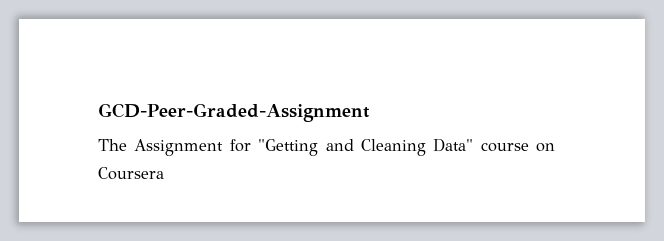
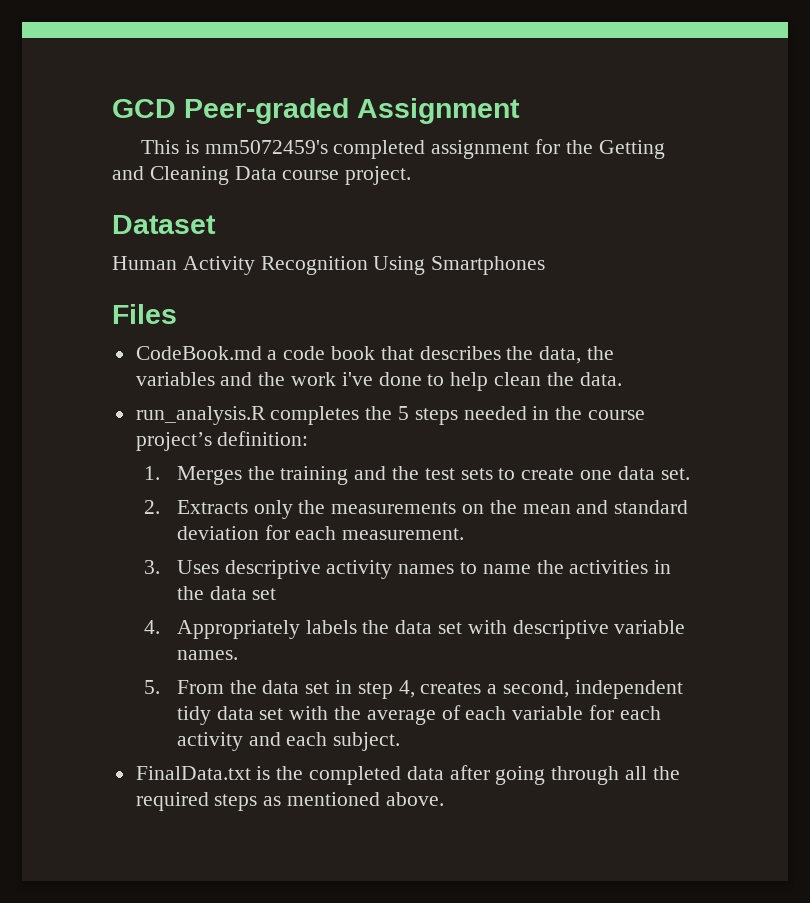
- GCD-Peer-Graded-Assignment
- The Assignment for "Getting and Cleaning Data" course on Coursera
+ GCD Peer-graded Assignment
+ This is mm5072459's completed assignment for the Getting and Cleaning Data course project.
+ Dataset
+ Human Activity Recognition Using Smartphones
+ Files
+ CodeBook.md a code book that describes the data, the variables and the work i've done to help clean the data.
+ run_analysis.R completes the 5 steps needed in the course project’s definition:
+ 1. Merges the training and the test sets to create one data set.
+ 2. Extracts only the measurements on the mean and standard deviation for each measurement.
+ 3. Uses descriptive activity names to name the activities in the data set
+ 4. Appropriately labels the data set with descriptive variable names.
+ 5. From the data set in step 4, creates a second, independent tidy data set with the average of each variable for each activity and each subject.
+ FinalData.txt is the completed data after going through all the required steps as mentioned above.

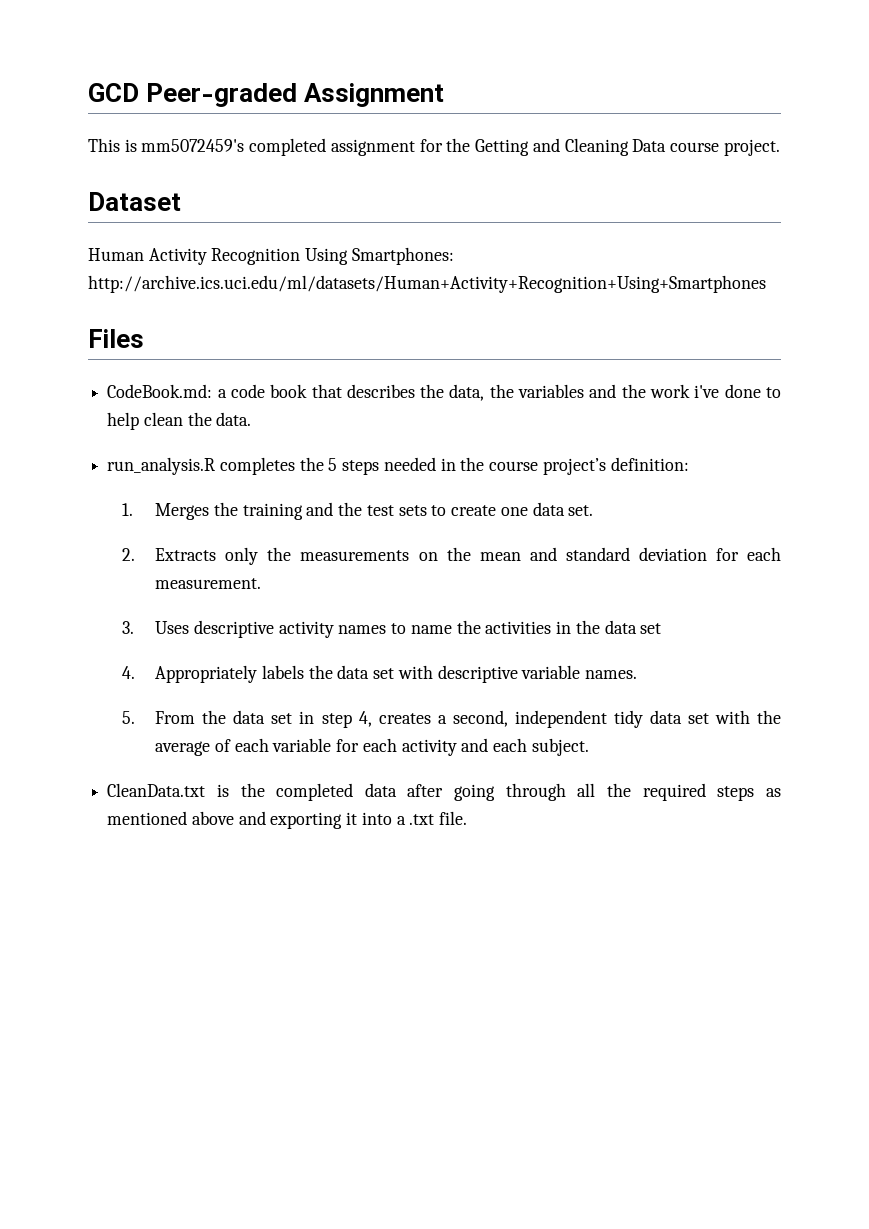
- Human Activity Recognition Using Smartphones
+ Human Activity Recognition Using Smartphones: http://archive.ics.uci.edu/ml/datasets/Human+Activity+Recognition+Using+Smartphones
- CodeBook.md a code book that describes the data, the variables and the work i've done to help clean the data.
+ CodeBook.md: a code book that describes the data, the variables and the work i've done to help clean the data.
- FinalData.txt is the completed data after going through all the required steps as mentioned above.
+ CleanData.txt is the completed data after going through all the required steps as mentioned above and exporting it into a .txt file.

